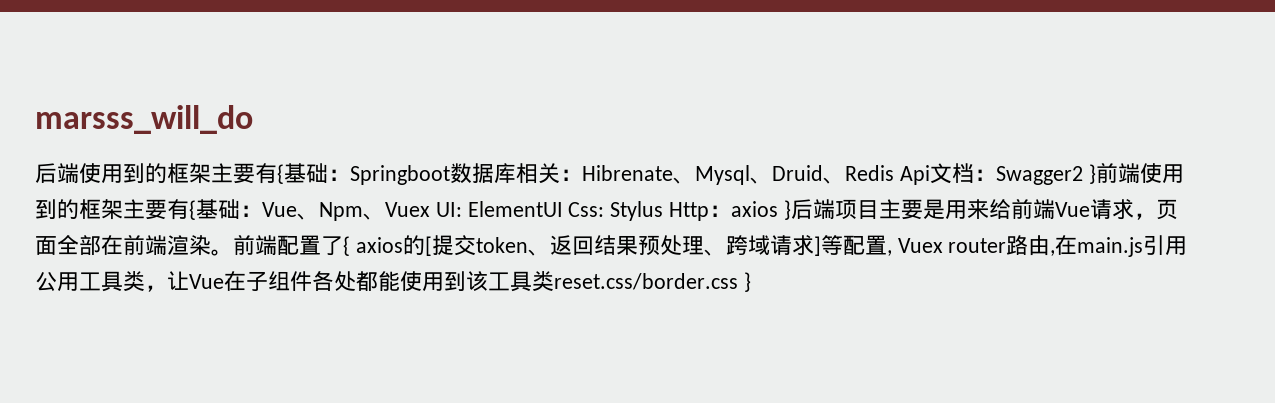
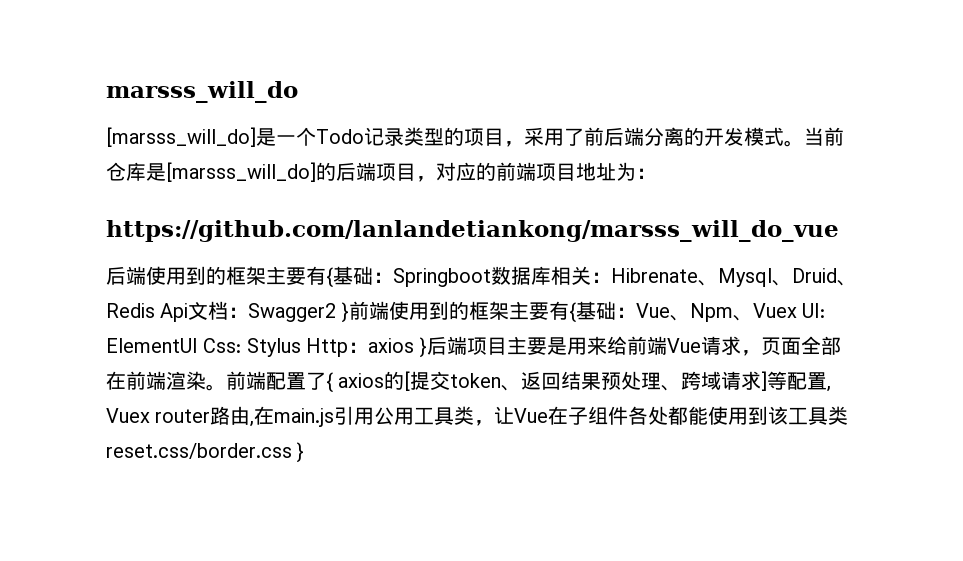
+ [marsss_will_do]是一个Todo记录类型的项目，采用了前后端分离的开发模式。当前仓库是[marsss_will_do]的后端项目，对应的前端项目地址为：
+ https://github.com/lanlandetiankong/marsss_will_do_vue

